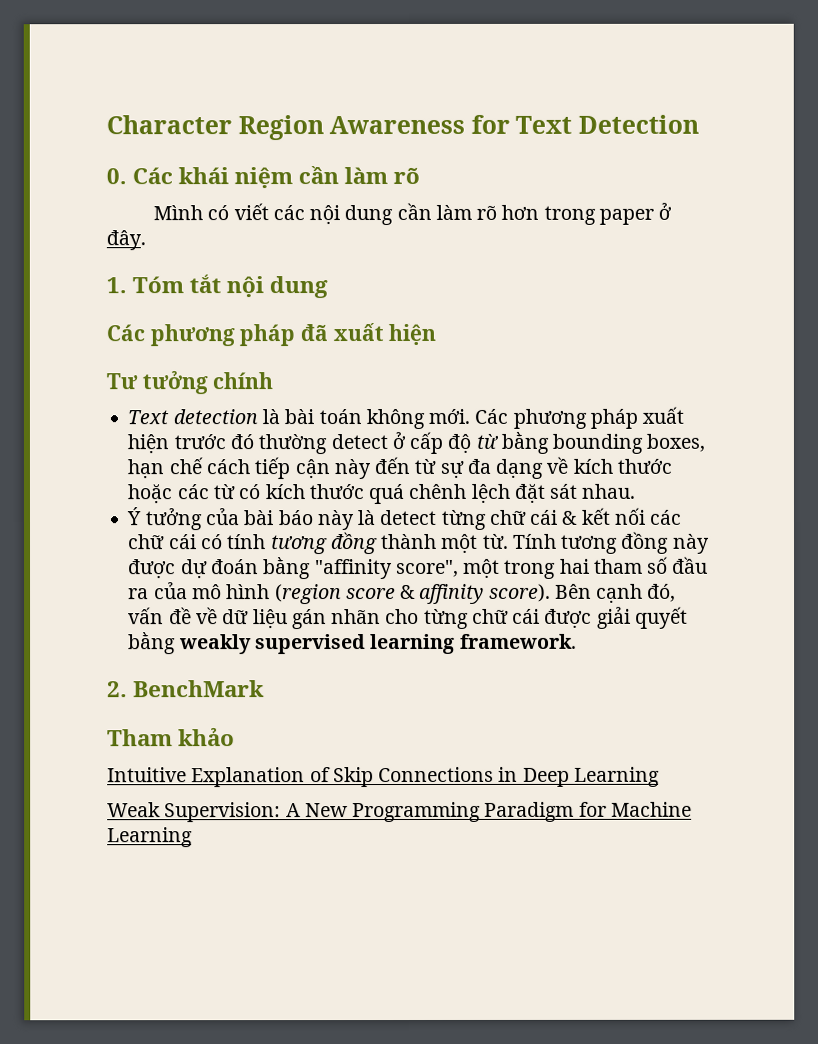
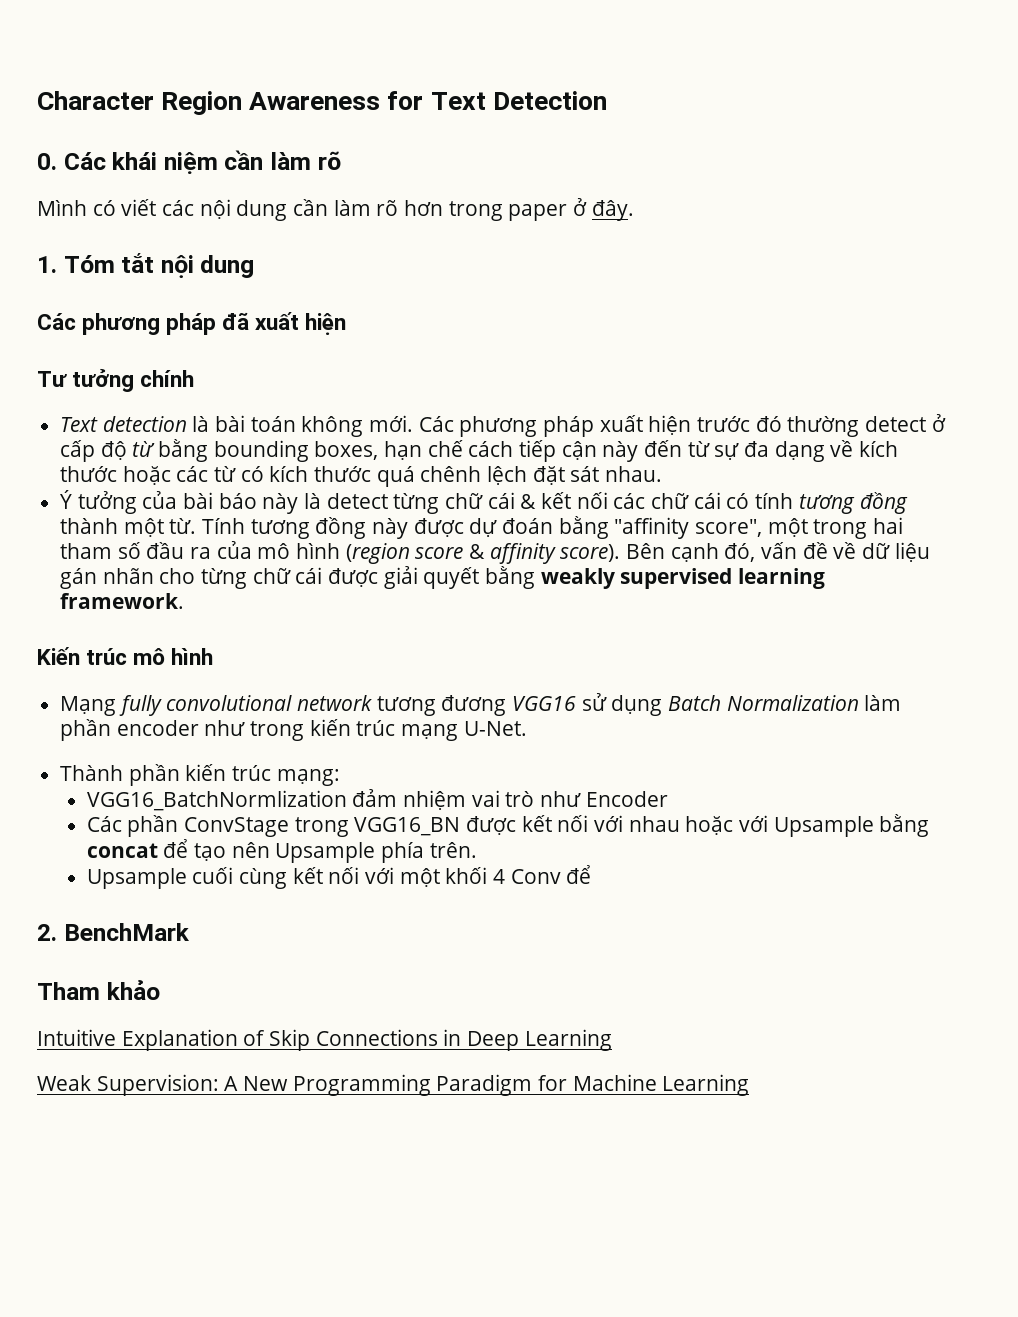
+ Kiến trúc mô hình
+ Mạng fully convolutional network tương đương VGG16 sử dụng Batch Normalization làm phần encoder như trong kiến trúc mạng U-Net.
+ Thành phần kiến trúc mạng:
+ VGG16_BatchNormlization đảm nhiệm vai trò như Encoder
+ Các phần ConvStage trong VGG16_BN được kết nối với nhau hoặc với Upsample bằng concat để tạo nên Upsample phía trên.
+ Upsample cuối cùng kết nối với một khối 4 Conv để

